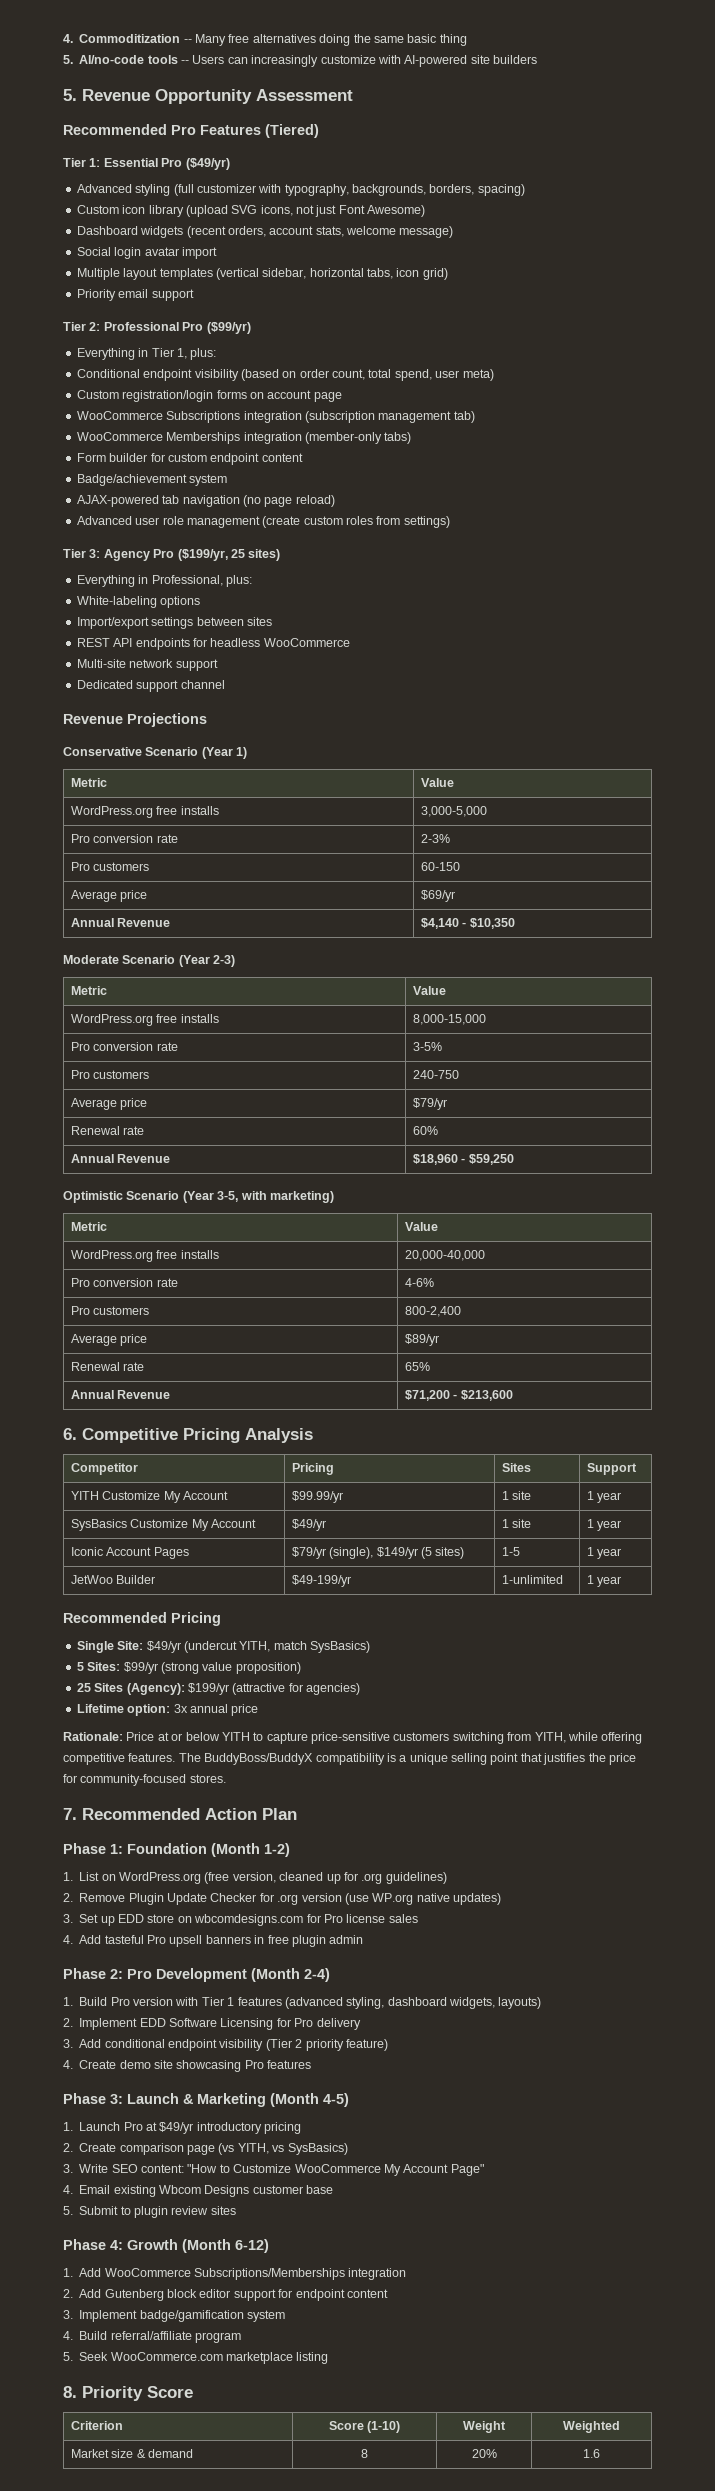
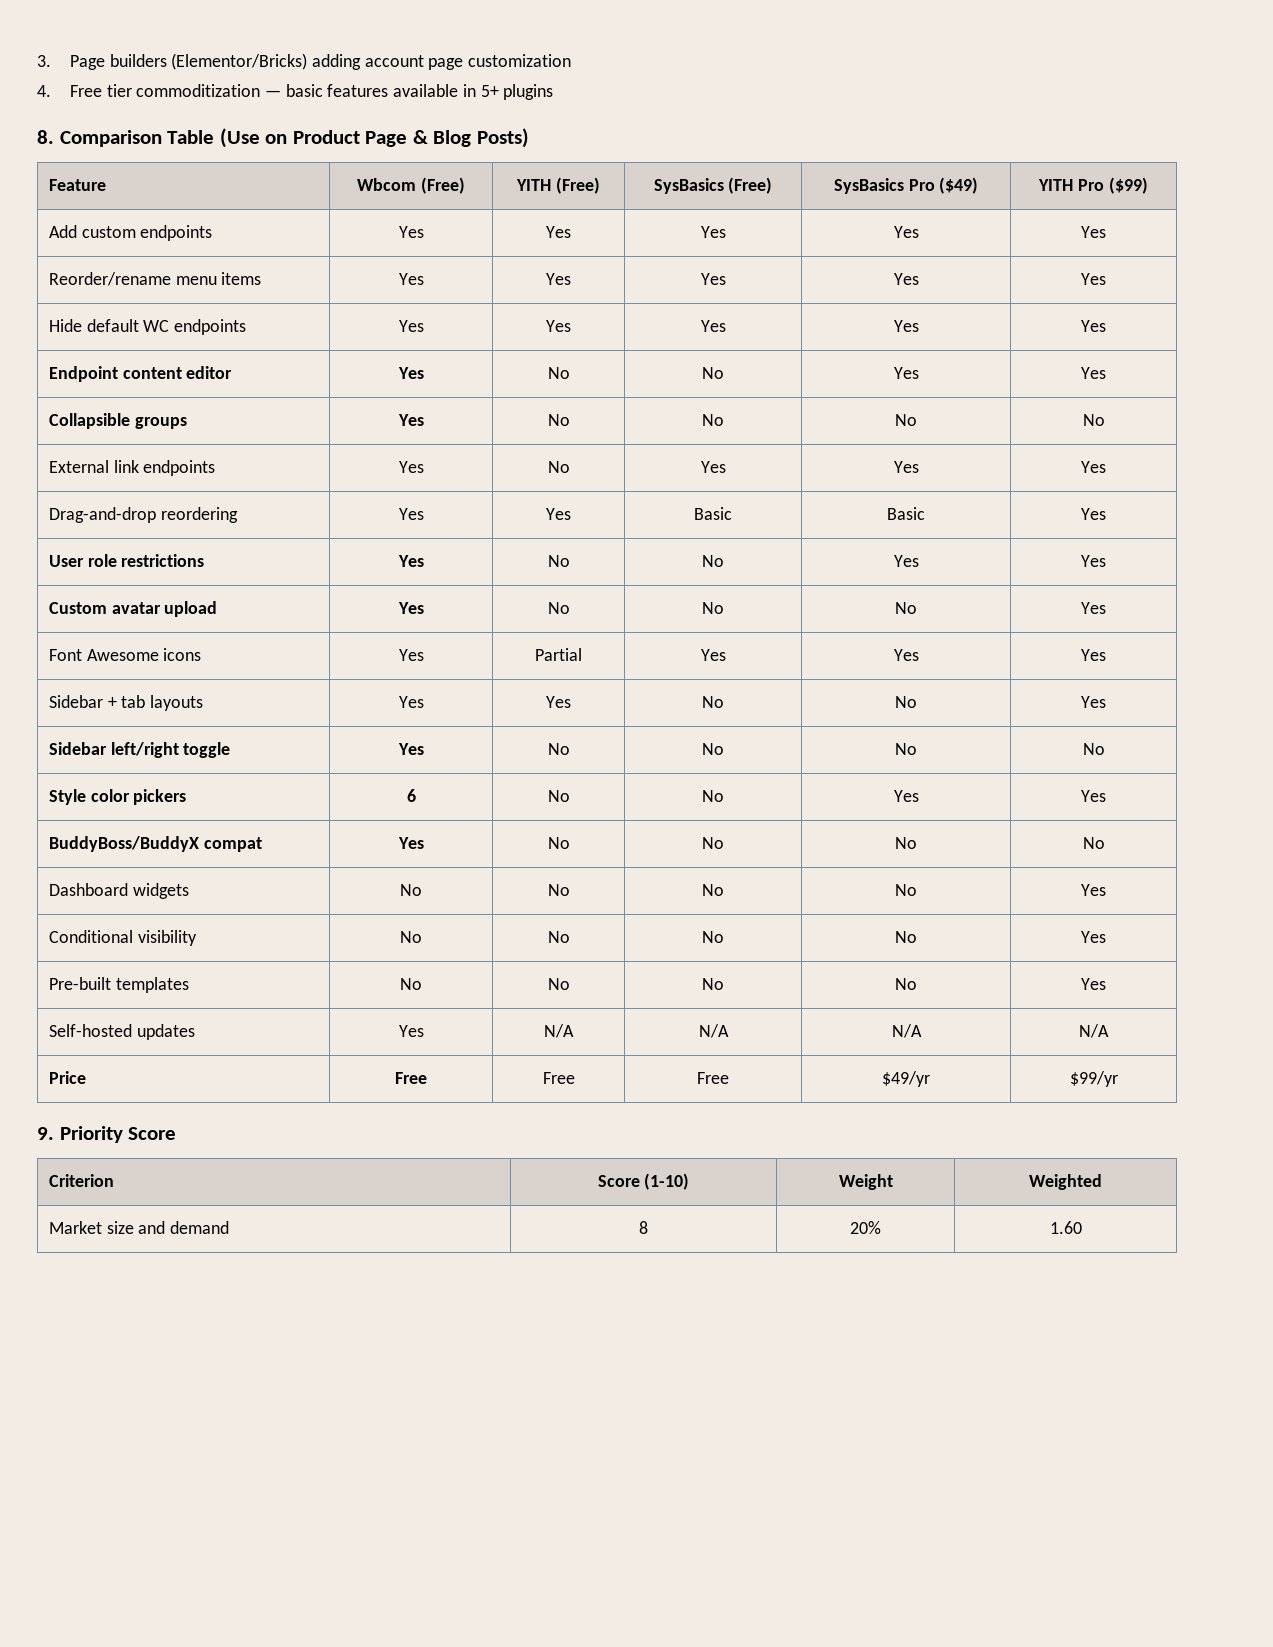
- 4. Commoditization -- Many free alternatives doing the same basic thing
- 5. AI/no-code tools -- Users can increasingly customize with AI-powered site builders
- 5. Revenue Opportunity Assessment
- Recommended Pro Features (Tiered)
- Tier 1: Essential Pro ($49/yr)
- Advanced styling (full customizer with typography, backgrounds, borders, spacing)
- Custom icon library (upload SVG icons, not just Font Awesome)
- Dashboard widgets (recent orders, account stats, welcome message)
- Social login avatar import
- Multiple layout templates (vertical sidebar, horizontal tabs, icon grid)
- Priority email support
- Tier 2: Professional Pro ($99/yr)
- Everything in Tier 1, plus:
- Conditional endpoint visibility (based on order count, total spend, user meta)
- Custom registration/login forms on account page
- WooCommerce Subscriptions integration (subscription management tab)
- WooCommerce Memberships integration (member-only tabs)
- Form builder for custom endpoint content
- Badge/achievement system
- AJAX-powered tab navigation (no page reload)
- Advanced user role management (create custom roles from settings)
- Tier 3: Agency Pro ($199/yr, 25 sites)
- Everything in Professional, plus:
- White-labeling options
- Import/export settings between sites
- REST API endpoints for headless WooCommerce
- Multi-site network support
- Dedicated support channel
- Revenue Projections
- Conservative Scenario (Year 1)
- Metric | Value
- WordPress.org free installs | 3,000-5,000
- Pro conversion rate | 2-3%
- Pro customers | 60-150
- Average price | $69/yr
- Annual Revenue | $4,140 - $10,350
- Moderate Scenario (Year 2-3)
- Metric | Value
- WordPress.org free installs | 8,000-15,000
- Pro conversion rate | 3-5%
- Pro customers | 240-750
- Average price | $79/yr
- Renewal rate | 60%
- Annual Revenue | $18,960 - $59,250
- Optimistic Scenario (Year 3-5, with marketing)
- Metric | Value
- WordPress.org free installs | 20,000-40,000
- Pro conversion rate | 4-6%
- Pro customers | 800-2,400
- Average price | $89/yr
- Renewal rate | 65%
- Annual Revenue | $71,200 - $213,600
- 6. Competitive Pricing Analysis
- Competitor | Pricing | Sites | Support
- YITH Customize My Account | $99.99/yr | 1 site | 1 year
- SysBasics Customize My Account | $49/yr | 1 site | 1 year
- Iconic Account Pages | $79/yr (single), $149/yr (5 sites) | 1-5 | 1 year
- JetWoo Builder | $49-199/yr | 1-unlimited | 1 year
- Recommended Pricing
- Single Site: $49/yr (undercut YITH, match SysBasics)
- 5 Sites: $99/yr (strong value proposition)
- 25 Sites (Agency): $199/yr (attractive for agencies)
- Lifetime option: 3x annual price
- Rationale: Price at or below YITH to capture price-sensitive customers switching from YITH, while offering competitive features. The BuddyBoss/BuddyX compatibility is a unique selling point that justifies the price for community-focused stores.
- 7. Recommended Action Plan
- Phase 1: Foundation (Month 1-2)
- 1. List on WordPress.org (free version, cleaned up for .org guidelines)
- 2. Remove Plugin Update Checker for .org version (use WP.org native updates)
- 3. Set up EDD store on wbcomdesigns.com for Pro license sales
- 4. Add tasteful Pro upsell banners in free plugin admin
- Phase 2: Pro Development (Month 2-4)
- 1. Build Pro version with Tier 1 features (advanced styling, dashboard widgets, layouts)
- 2. Implement EDD Software Licensing for Pro delivery
- 3. Add conditional endpoint visibility (Tier 2 priority feature)
- 4. Create demo site showcasing Pro features
- Phase 3: Launch & Marketing (Month 4-5)
- 1. Launch Pro at $49/yr introductory pricing
- 2. Create comparison page (vs YITH, vs SysBasics)
- 3. Write SEO content: "How to Customize WooCommerce My Account Page"
- 4. Email existing Wbcom Designs customer base
- 5. Submit to plugin review sites
- Phase 4: Growth (Month 6-12)
- 1. Add WooCommerce Subscriptions/Memberships integration
- 2. Add Gutenberg block editor support for endpoint content
- 3. Implement badge/gamification system
- 4. Build referral/affiliate program
- 5. Seek WooCommerce.com marketplace listing
- 8. Priority Score
+ 3. Page builders (Elementor/Bricks) adding account page customization
+ 4. Free tier commoditization — basic features available in 5+ plugins
+ 8. Comparison Table (Use on Product Page & Blog Posts)
+ Feature | Wbcom (Free) | YITH (Free) | SysBasics (Free) | SysBasics Pro ($49) | YITH Pro ($99)
+ Add custom endpoints | Yes | Yes | Yes | Yes | Yes
+ Reorder/rename menu items | Yes | Yes | Yes | Yes | Yes
+ Hide default WC endpoints | Yes | Yes | Yes | Yes | Yes
+ Endpoint content editor | Yes | No | No | Yes | Yes
+ Collapsible groups | Yes | No | No | No | No
+ External link endpoints | Yes | No | Yes | Yes | Yes
+ Drag-and-drop reordering | Yes | Yes | Basic | Basic | Yes
+ User role restrictions | Yes | No | No | Yes | Yes
+ Custom avatar upload | Yes | No | No | No | Yes
+ Font Awesome icons | Yes | Partial | Yes | Yes | Yes
+ Sidebar + tab layouts | Yes | Yes | No | No | Yes
+ Sidebar left/right toggle | Yes | No | No | No | No
+ Style color pickers | 6 | No | No | Yes | Yes
+ BuddyBoss/BuddyX compat | Yes | No | No | No | No
+ Dashboard widgets | No | No | No | No | Yes
+ Conditional visibility | No | No | No | No | Yes
+ Pre-built templates | No | No | No | No | Yes
+ Self-hosted updates | Yes | N/A | N/A | N/A | N/A
+ Price | Free | Free | Free | $49/yr | $99/yr
+ 9. Priority Score
- Market size & demand | 8 | 20% | 1.6
+ Market size and demand | 8 | 20% | 1.60

